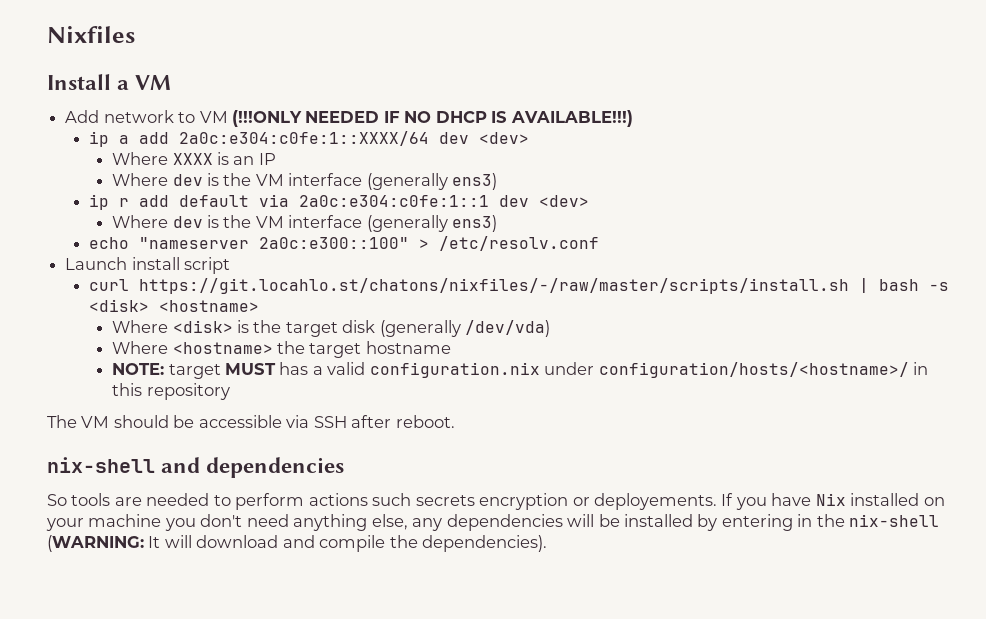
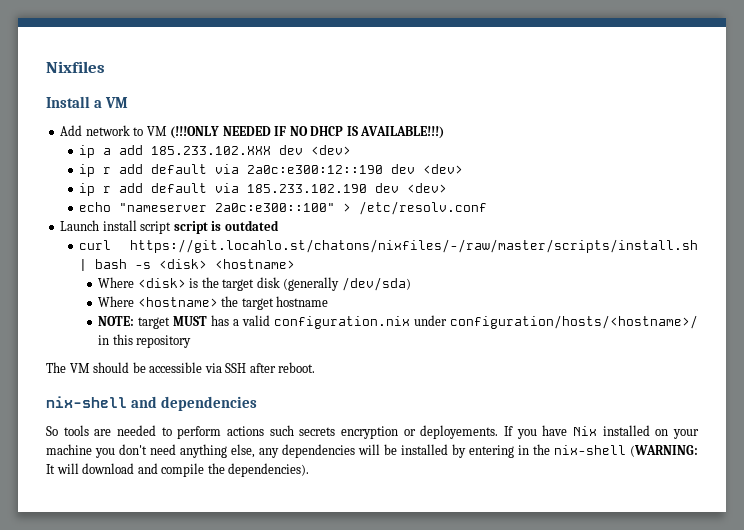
- ip a add 2a0c:e304:c0fe:1::XXXX/64 dev <dev>
- Where XXXX is an IP
- Where dev is the VM interface (generally ens3)
- ip r add default via 2a0c:e304:c0fe:1::1 dev <dev>
- Where dev is the VM interface (generally ens3)
+ ip a add 185.233.102.XXX dev <dev>
+ ip r add default via 2a0c:e300:12::190 dev <dev>
+ ip r add default via 185.233.102.190 dev <dev>
- Launch install script
+ Launch install script script is outdated
- Where <disk> is the target disk (generally /dev/vda)
+ Where <disk> is the target disk (generally /dev/sda)

